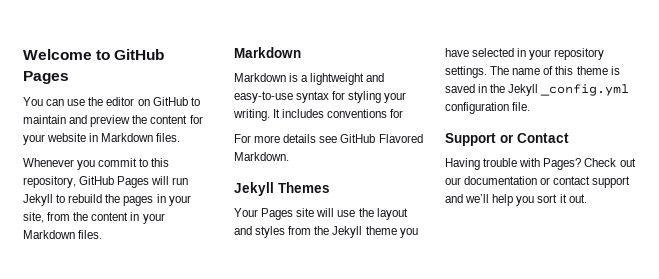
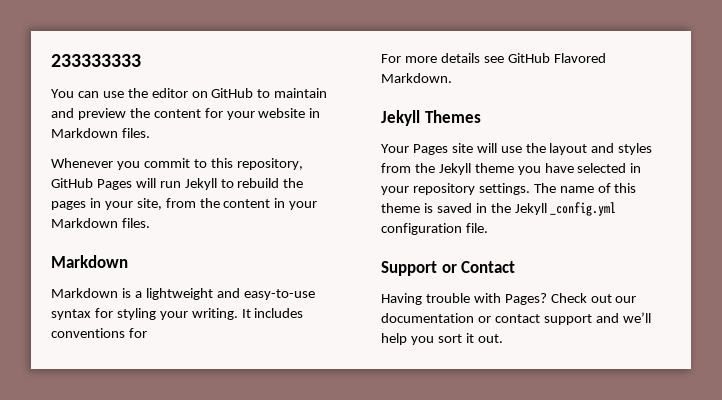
- Welcome to GitHub Pages
+ 233333333

